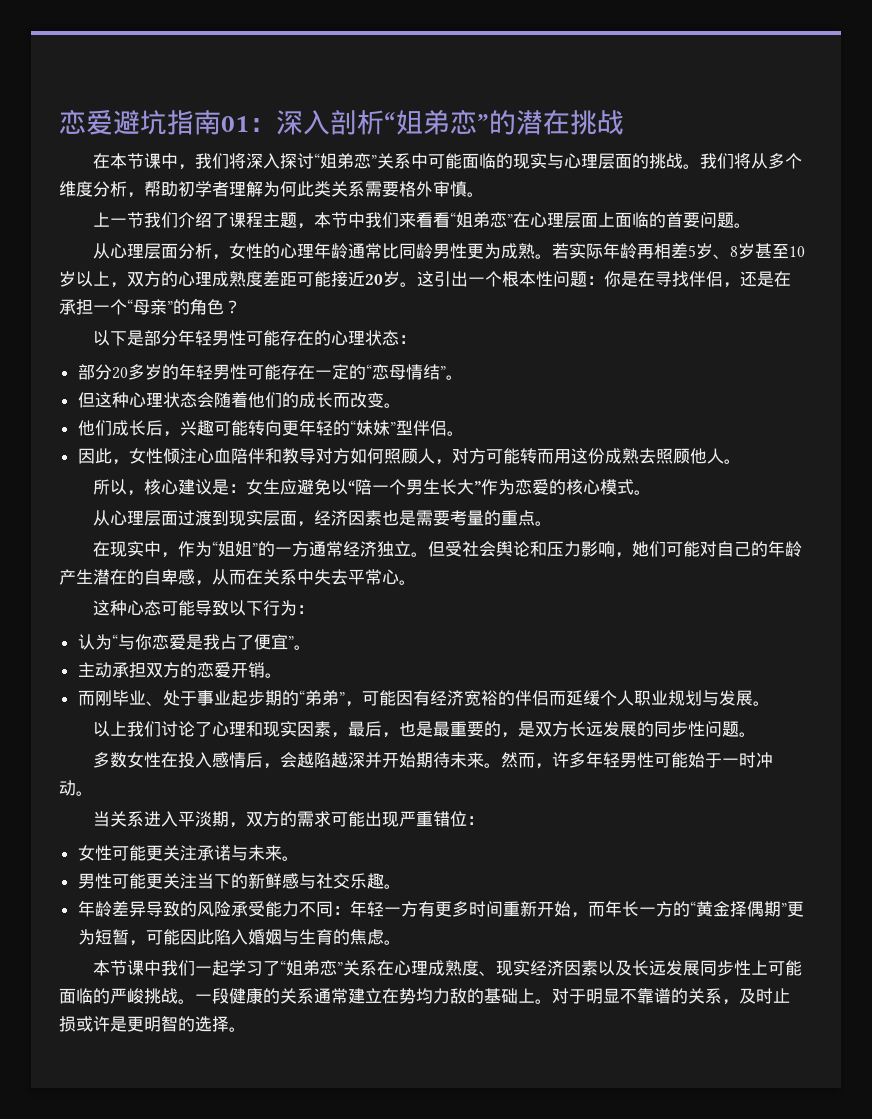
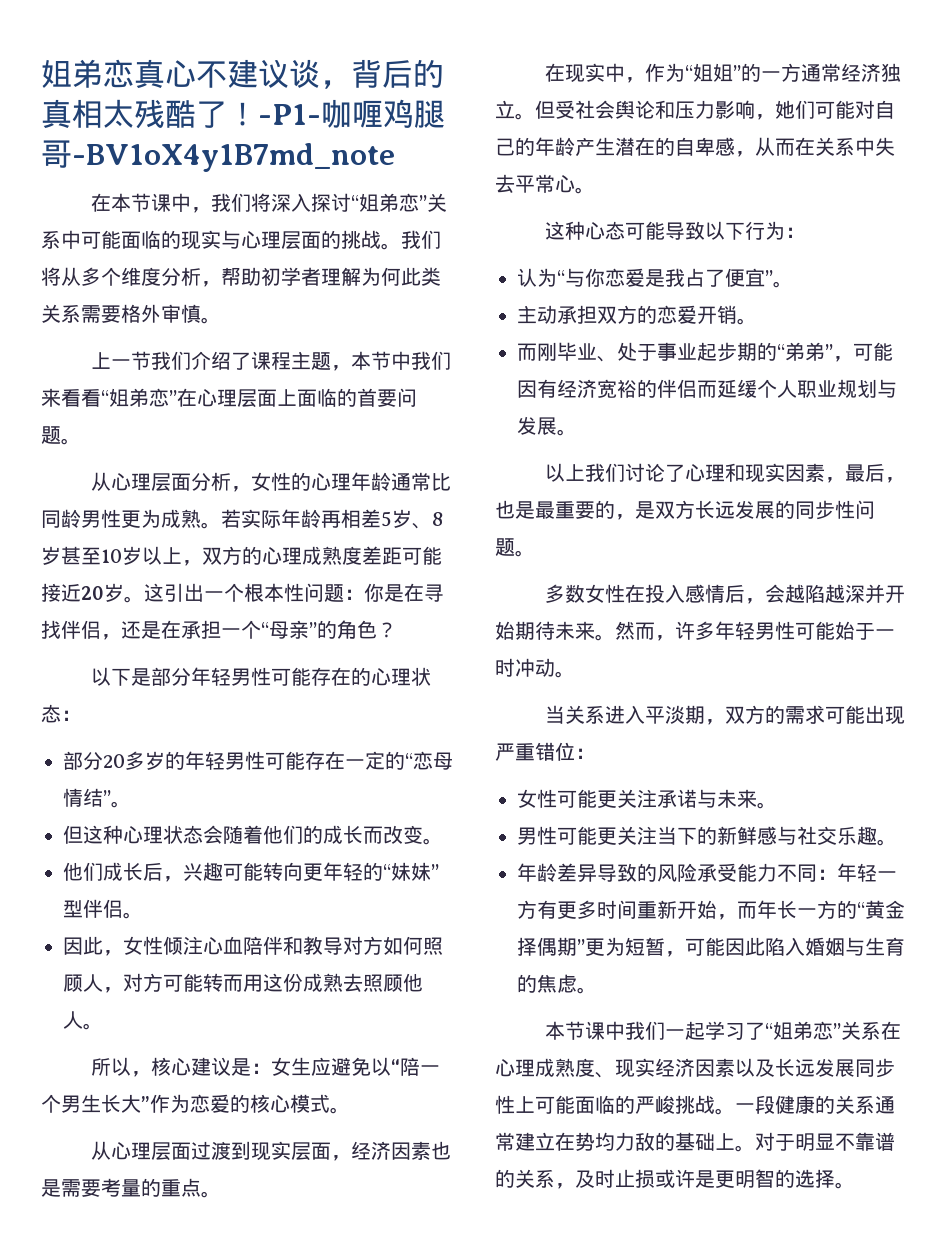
- 恋爱避坑指南01：深入剖析“姐弟恋”的潜在挑战
+ 姐弟恋真心不建议谈，背后的真相太残酷了！-P1-咖喱鸡腿哥-BV1oX4y1B7md_note

